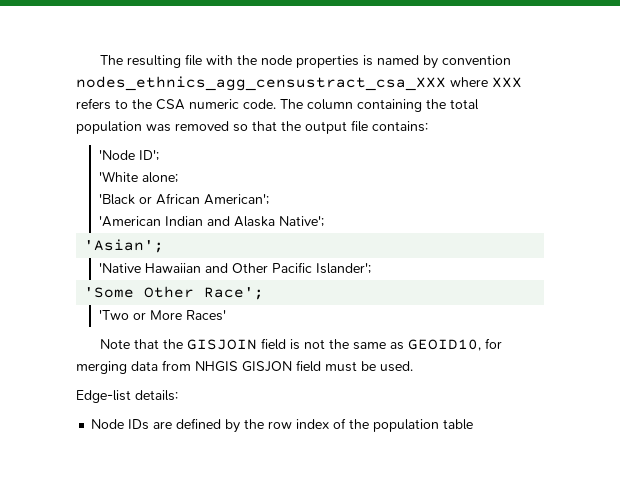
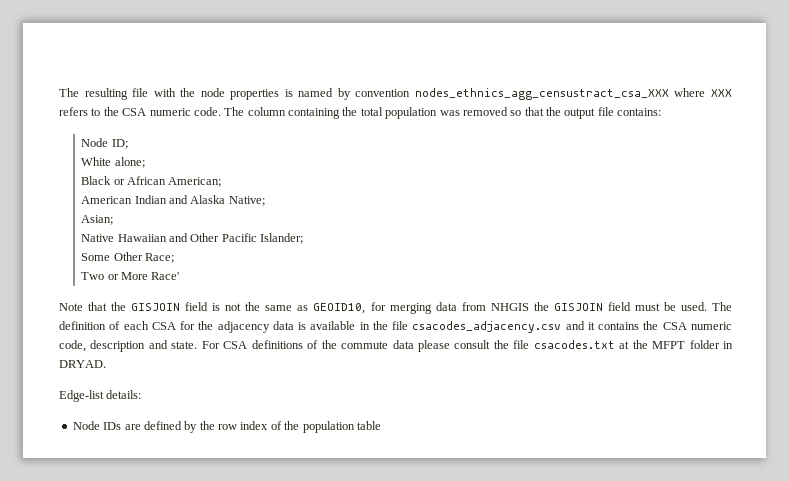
- 'Node ID';
- 'White alone;
+ Node ID;
+ White alone;
- 'Black or African American';
- 'American Indian and Alaska Native';
- 'Asian';
- 'Native Hawaiian and Other Pacific Islander';
- 'Some Other Race';
- 'Two or More Races'
+ Black or African American;
+ American Indian and Alaska Native;
+ Asian;
+ Native Hawaiian and Other Pacific Islander;
+ Some Other Race;
+ Two or More Race'
- Note that the GISJOIN field is not the same as GEOID10, for merging data from NHGIS GISJON field must be used.
+ Note that the GISJOIN field is not the same as GEOID10, for merging data from NHGIS the GISJOIN field must be used. The definition of each CSA for the adjacency data is available in the file csacodes_adjacency.csv and it contains the CSA numeric code, description and state. For CSA definitions of the commute data please consult the file csacodes.txt at the MFPT folder in DRYAD.

